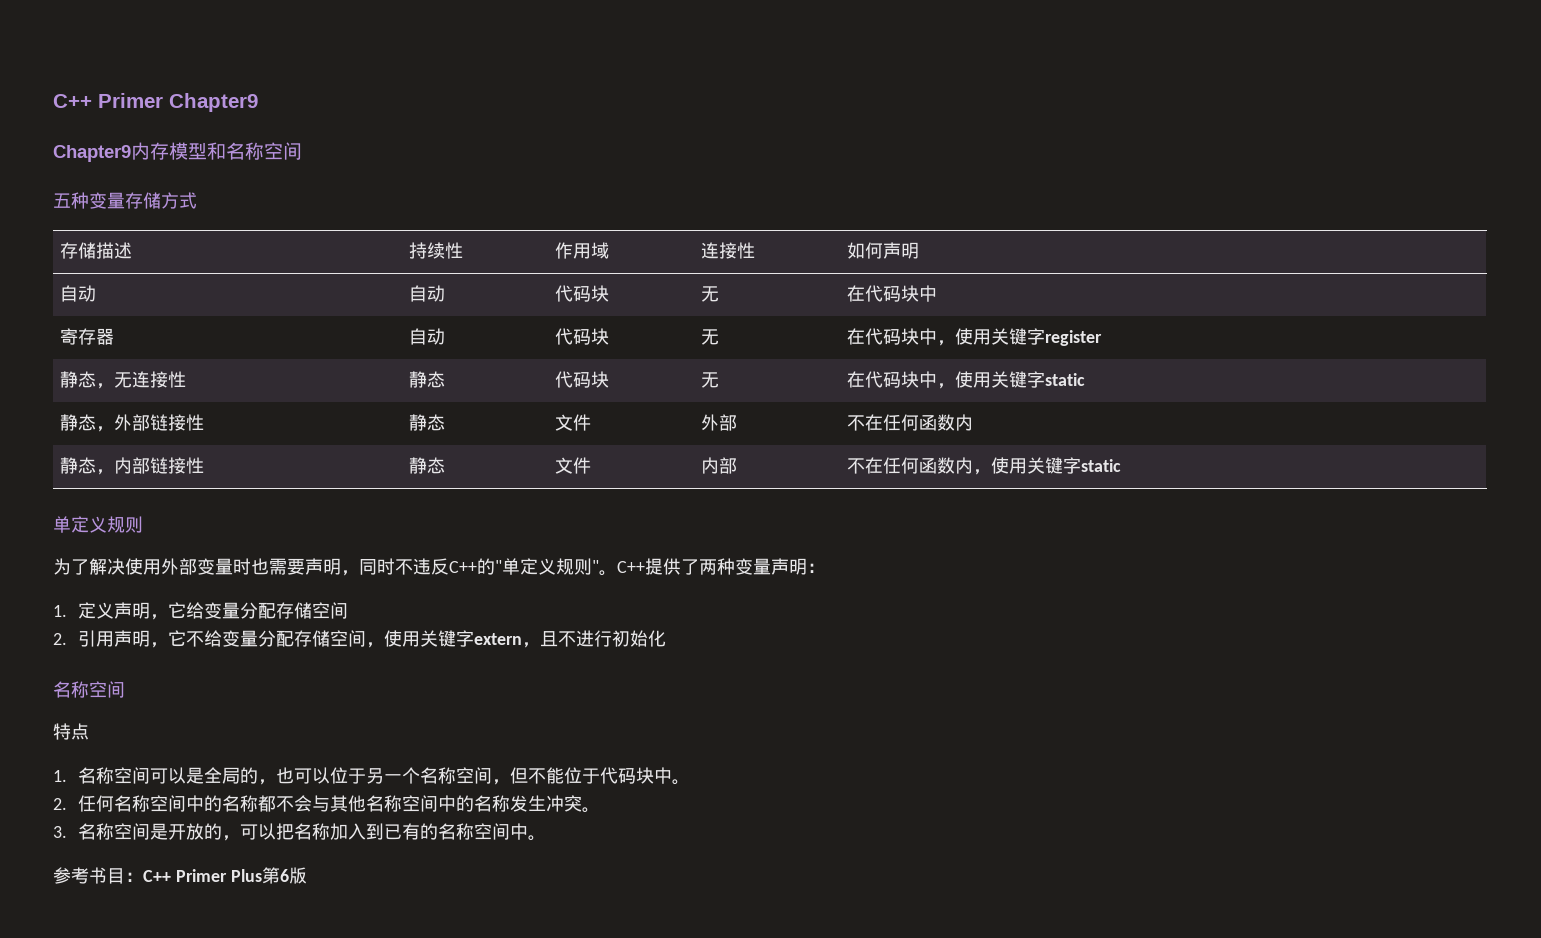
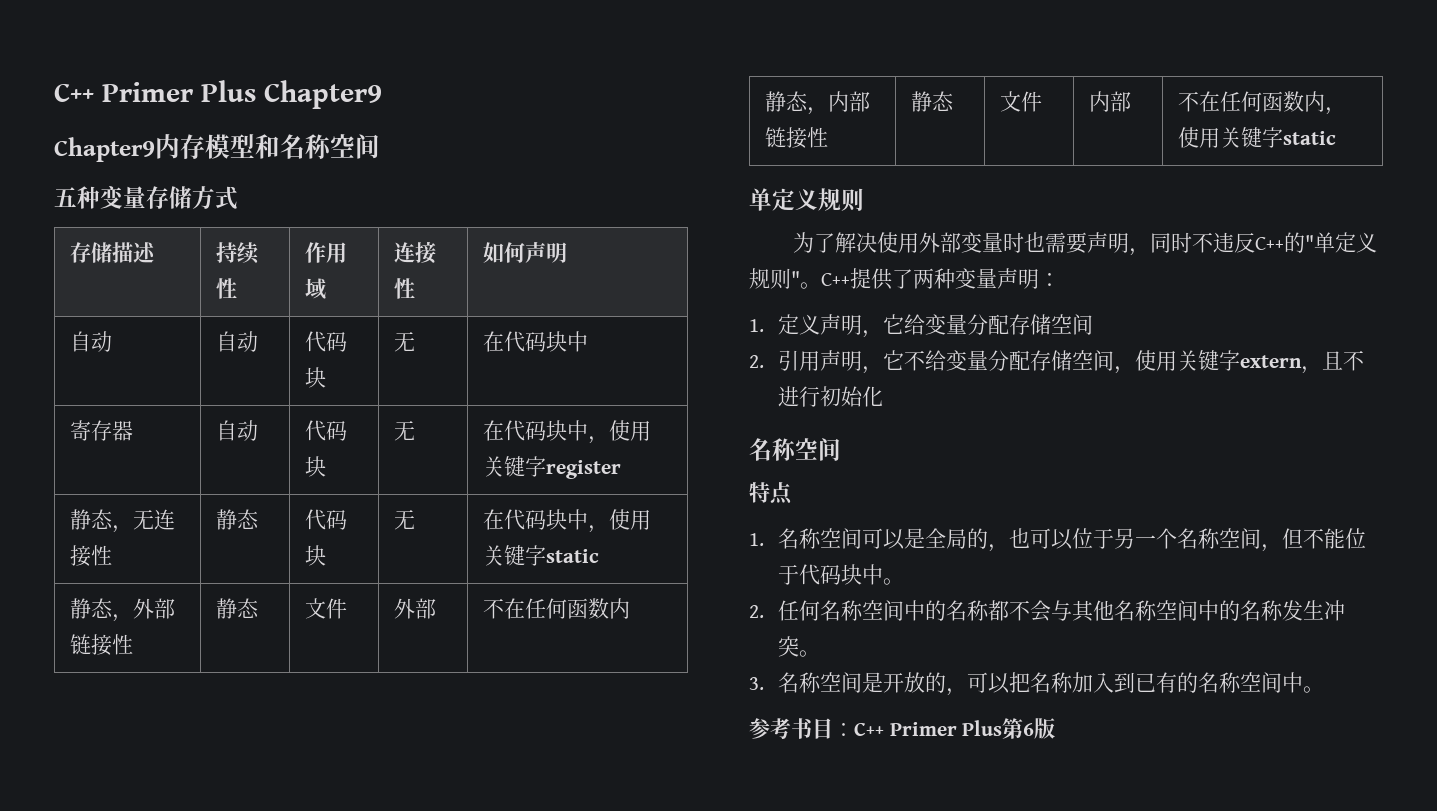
- C++ Primer Chapter9
+ C++ Primer Plus Chapter9

